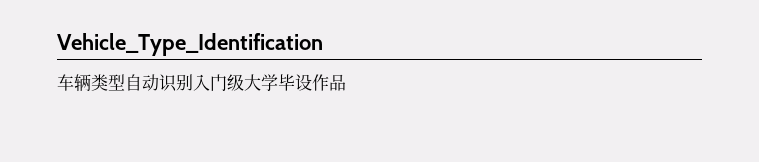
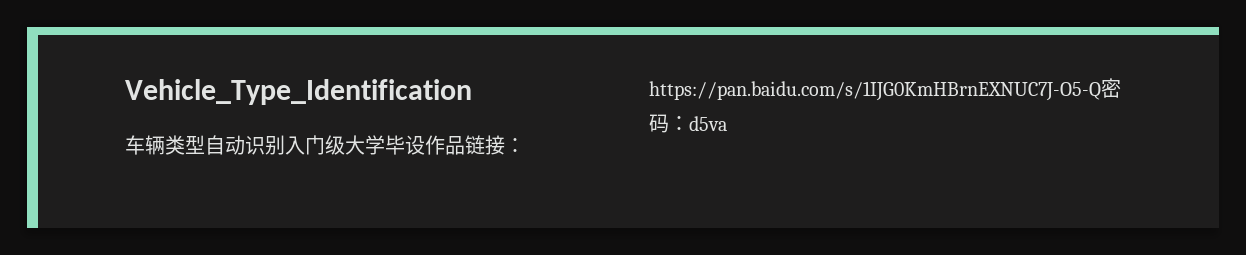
- 车辆类型自动识别入门级大学毕设作品
+ 车辆类型自动识别入门级大学毕设作品链接：https://pan.baidu.com/s/1IJG0KmHBrnEXNUC7J-O5-Q密码：d5va

